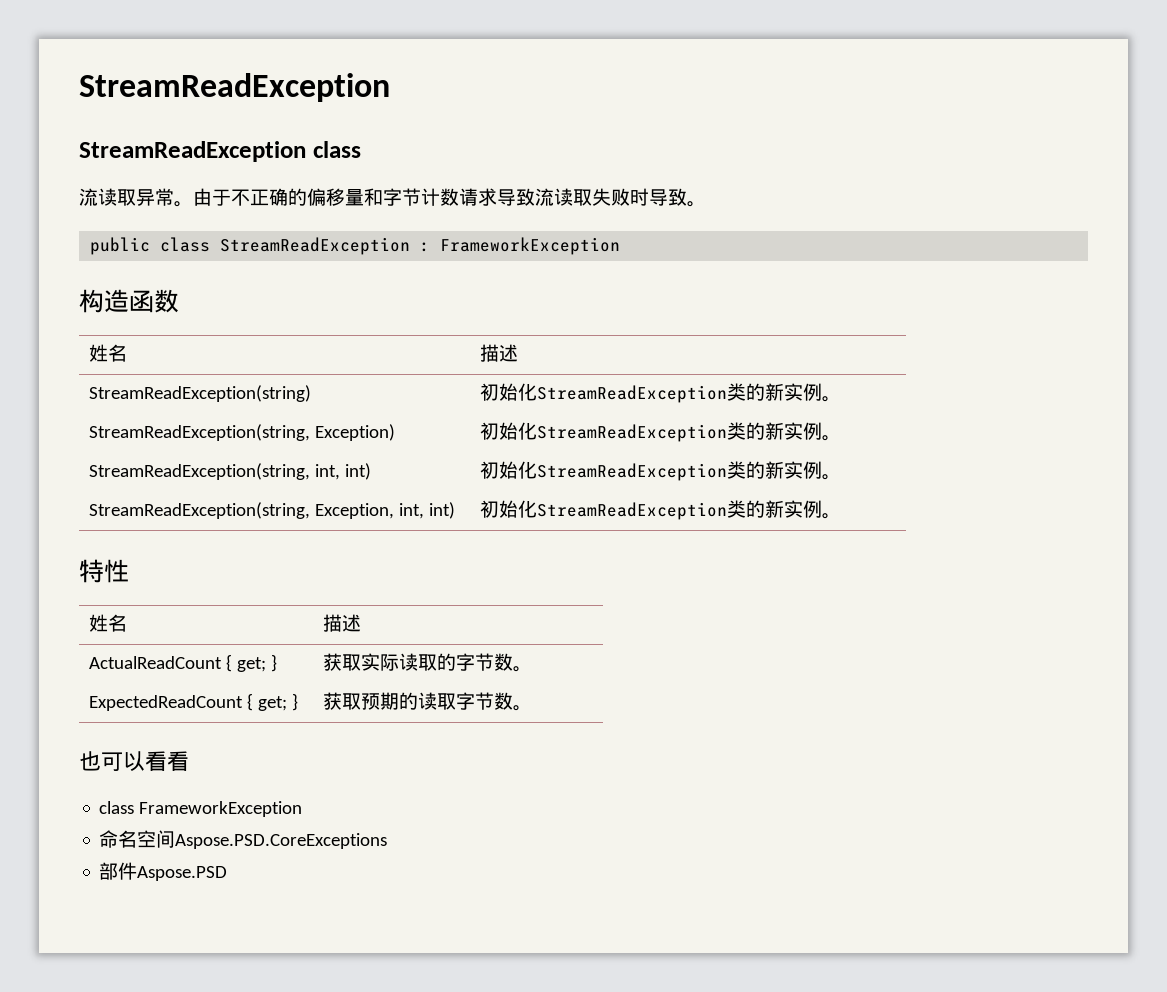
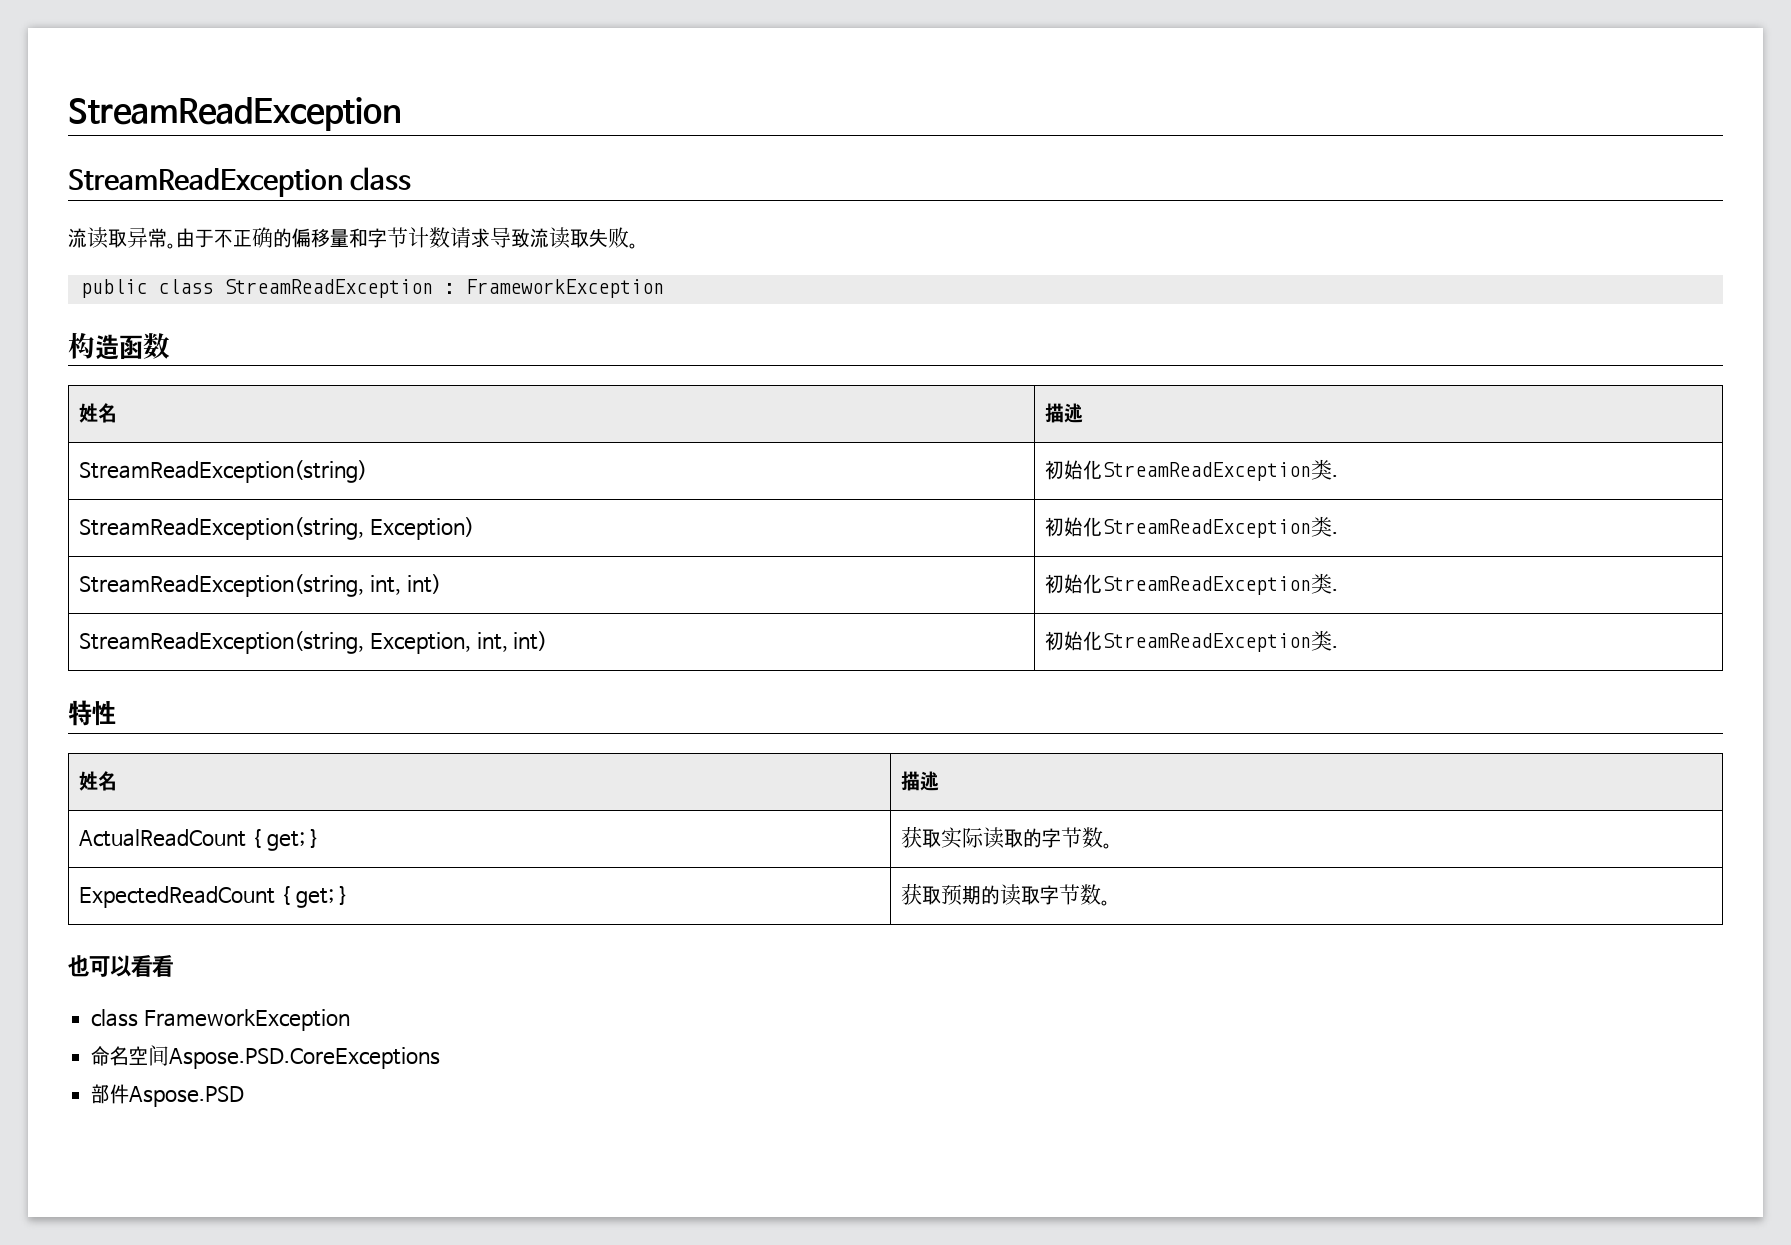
- 由于不正确的偏移量和字节计数请求导致流读取失败时导致。
+ 由于不正确的偏移量和字节计数请求导致流读取失败。
- StreamReadException(string) | 初始化StreamReadException类的新实例。
+ StreamReadException(string) | 初始化StreamReadException类.
- StreamReadException(string, Exception) | 初始化StreamReadException类的新实例。
+ StreamReadException(string, Exception) | 初始化StreamReadException类.
- StreamReadException(string, int, int) | 初始化StreamReadException类的新实例。
+ StreamReadException(string, int, int) | 初始化StreamReadException类.
- StreamReadException(string, Exception, int, int) | 初始化StreamReadException类的新实例。
+ StreamReadException(string, Exception, int, int) | 初始化StreamReadException类.

